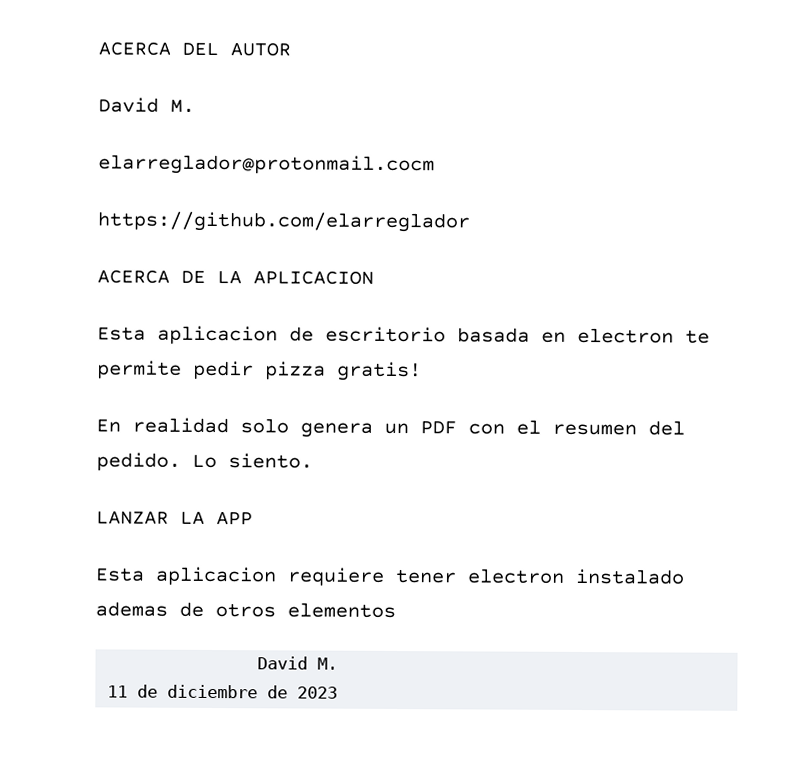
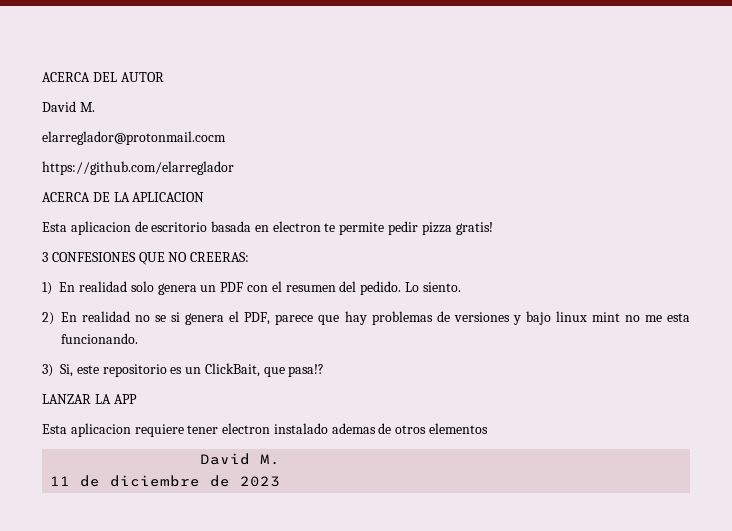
- En realidad solo genera un PDF con el resumen del pedido.
+ 3 CONFESIONES QUE NO CREERAS:
+ 1) En realidad solo genera un PDF con el resumen del pedido.
+ 2) En realidad no se si genera el PDF, parece que hay problemas de versiones y bajo linux mint no me esta funcionando.
+ 3) Si, este repositorio es un ClickBait, que pasa!?

